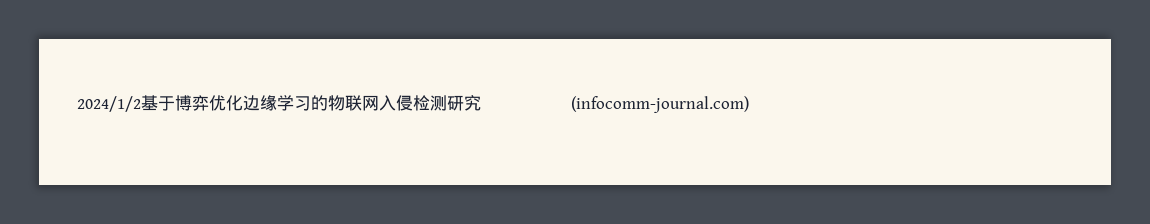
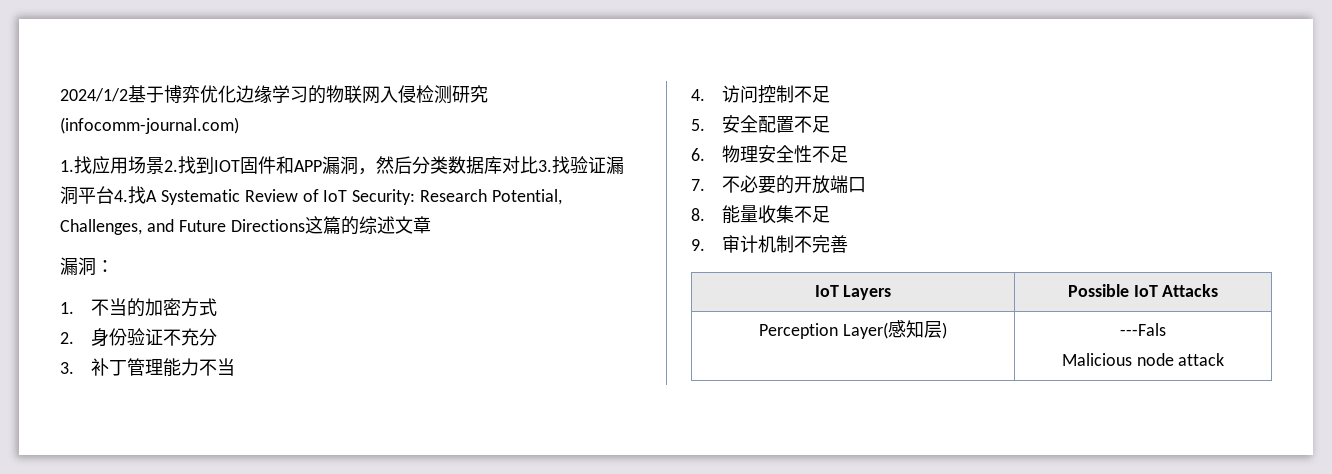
+ 1.找应用场景2.找到IOT固件和APP漏洞，然后分类数据库对比3.找验证漏洞平台4.找A Systematic Review of IoT Security: Research Potential, Challenges, and Future Directions这篇的综述文章
+ 漏洞：
+ 1.不当的加密方式
+ 2.身份验证不充分
+ 3.补丁管理能力不当
+ 4.访问控制不足
+ 5.安全配置不足
+ 6.物理安全性不足
+ 7.不必要的开放端口
+ 8.能量收集不足
+ 9.审计机制不完善
+ IoT Layers | Possible IoT Attacks
+ Perception Layer(感知层) | ---Fals
+ Malicious node attack

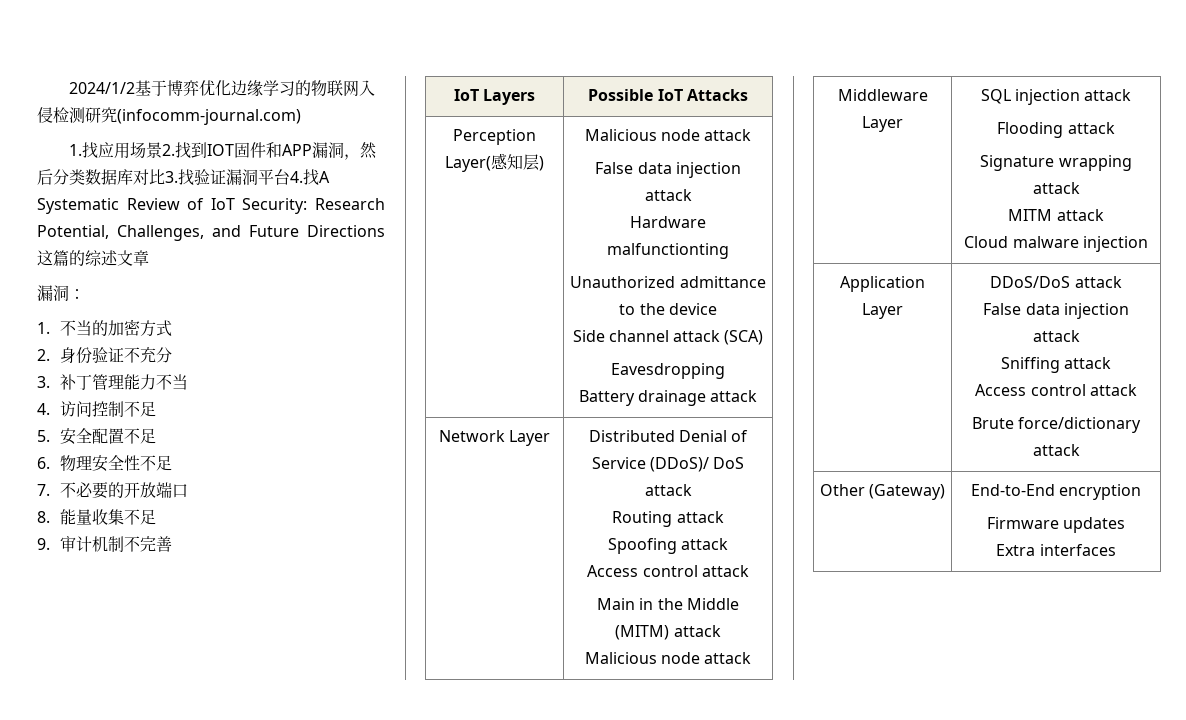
- Perception Layer(感知层) | ---Fals
+ Perception Layer(感知层) | Malicious node attack
+ False data injection attack
+ Hardware malfunctionting
+ Unauthorized admittance to the device
+ Side channel attack (SCA)
+ Eavesdropping
+ Battery drainage attack
+ Network Layer | Distributed Denial of Service (DDoS)/ DoS attack
+ Routing attack
+ Spoofing attack
+ Access control attack
+ Main in the Middle (MITM) attack
  Malicious node attack
+ Middleware Layer | SQL injection attack
+ Flooding attack
+ Signature wrapping attack
+ MITM attack
+ Cloud malware injection
+ Application Layer | DDoS/DoS attack
+ False data injection attack
+ Sniffing attack
+ Access control attack
+ Brute force/dictionary attack
+ Other (Gateway) | End-to-End encryption
+ Firmware updates
+ Extra interfaces

